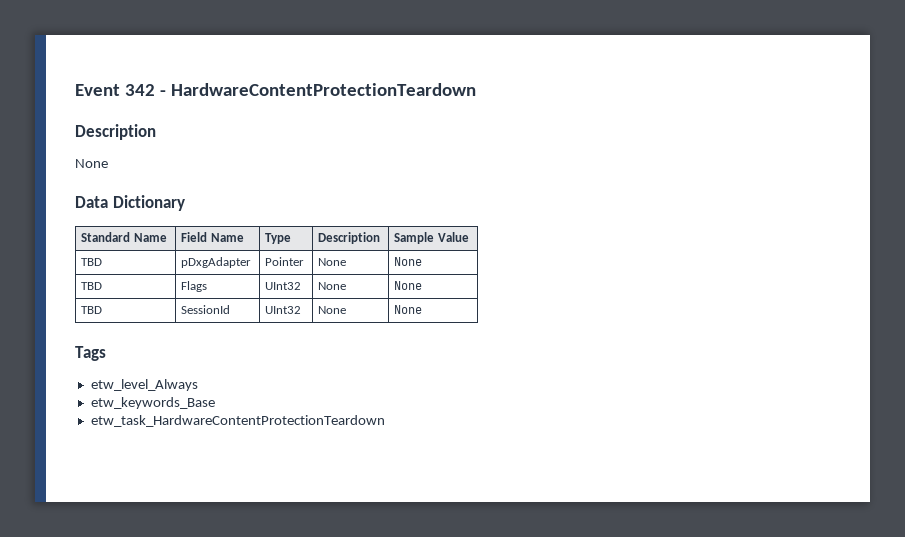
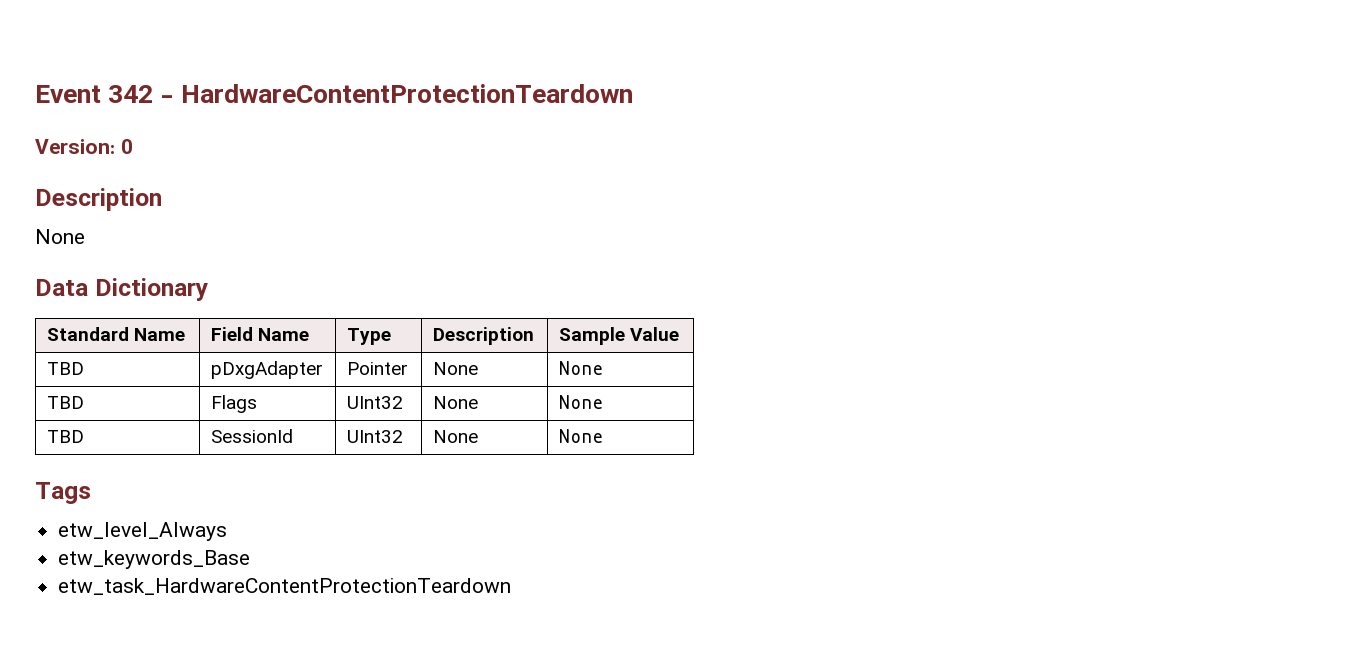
+ Version: 0

